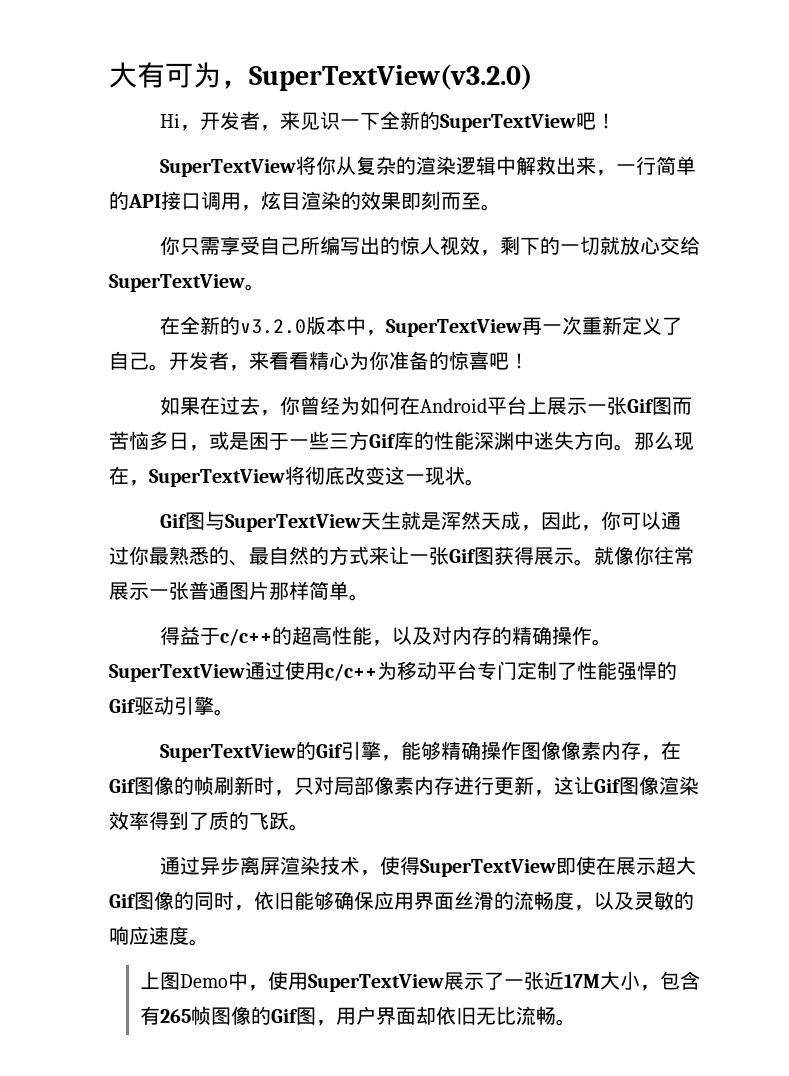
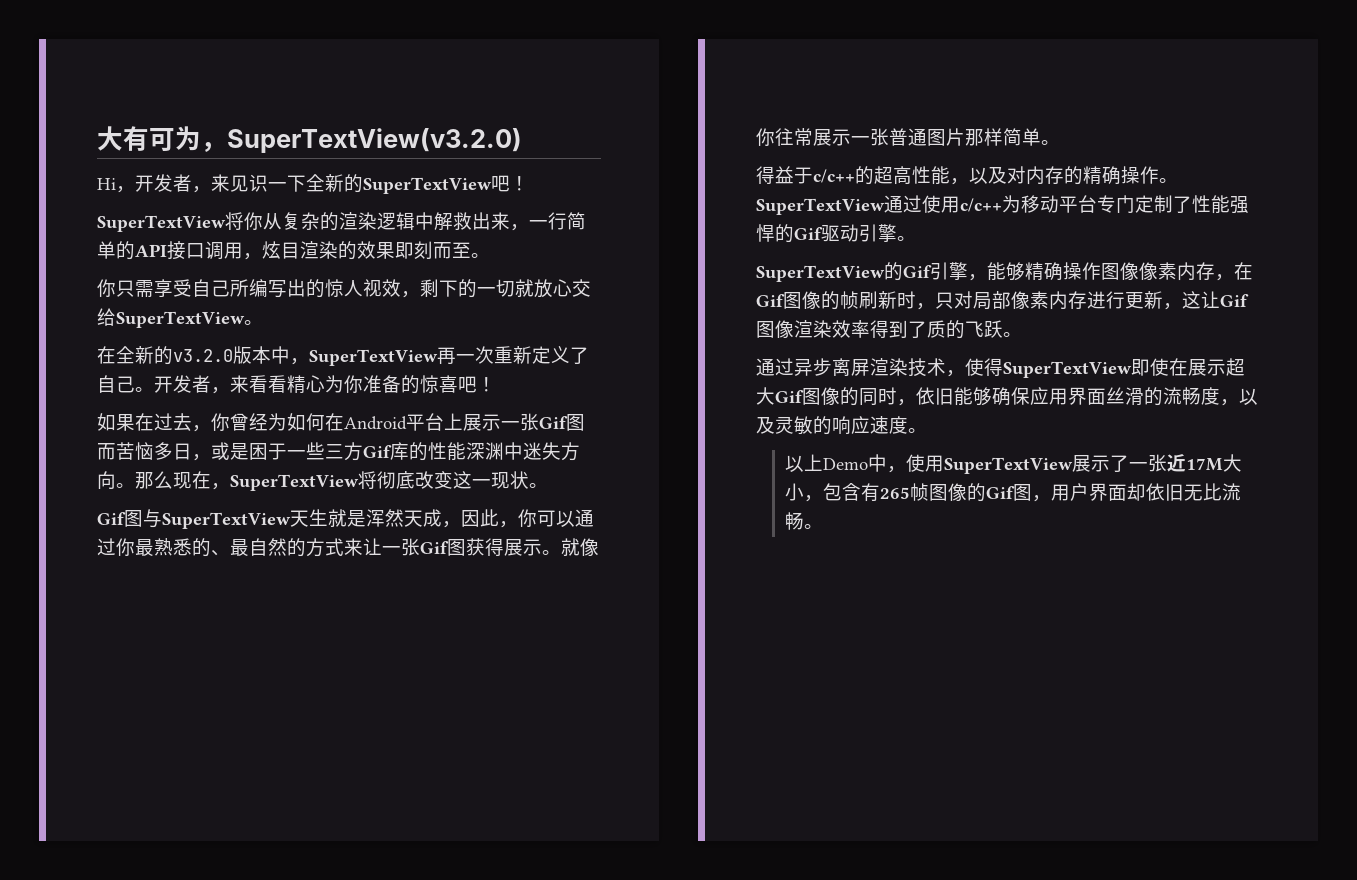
- 上图Demo中，使用SuperTextView展示了一张近17M大小，包含有265帧图像的Gif图，用户界面却依旧无比流畅。
+ 以上Demo中，使用SuperTextView展示了一张近17M大小，包含有265帧图像的Gif图，用户界面却依旧无比流畅。

